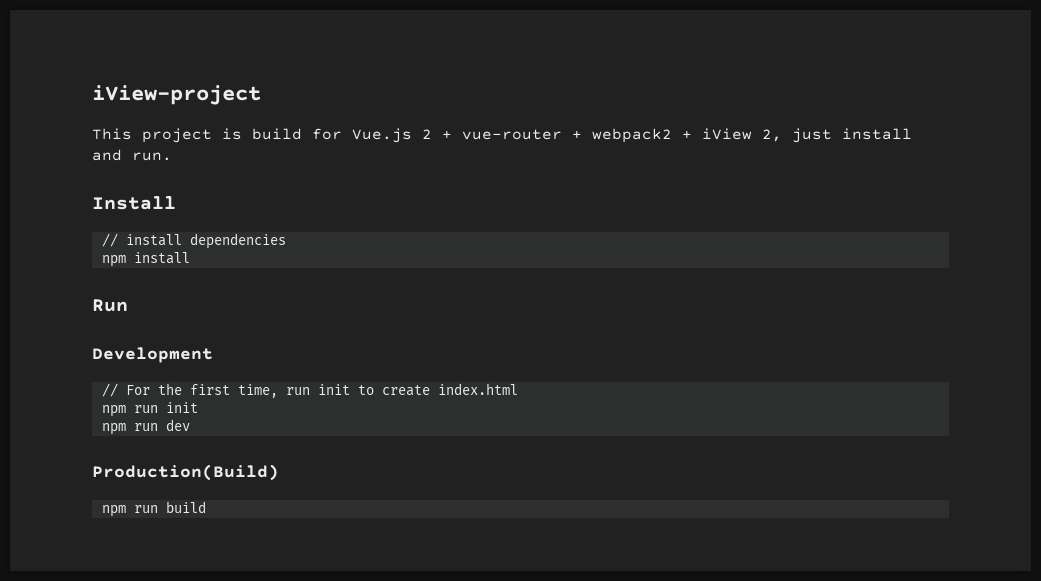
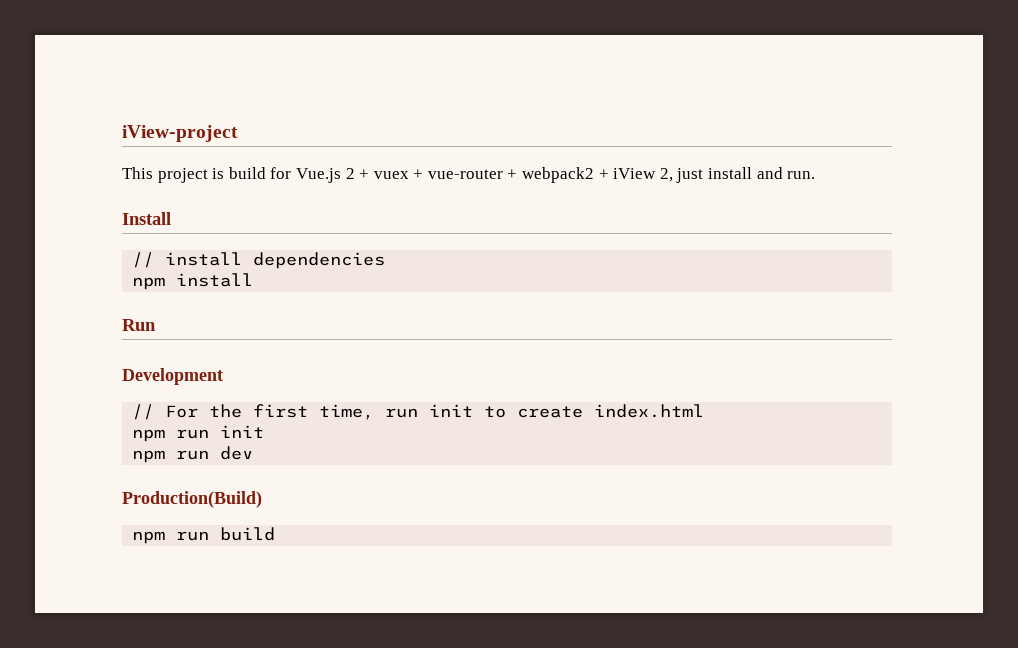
- This project is build for Vue.js 2 + vue-router + webpack2 + iView 2, just install and run.
+ This project is build for Vue.js 2 + vuex + vue-router + webpack2 + iView 2, just install and run.

